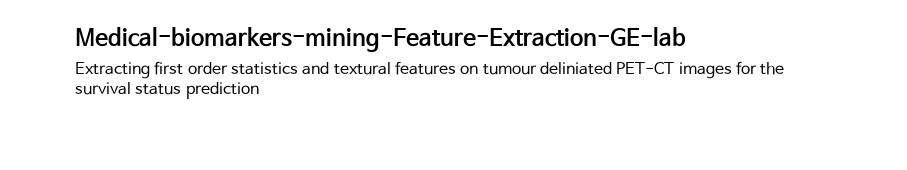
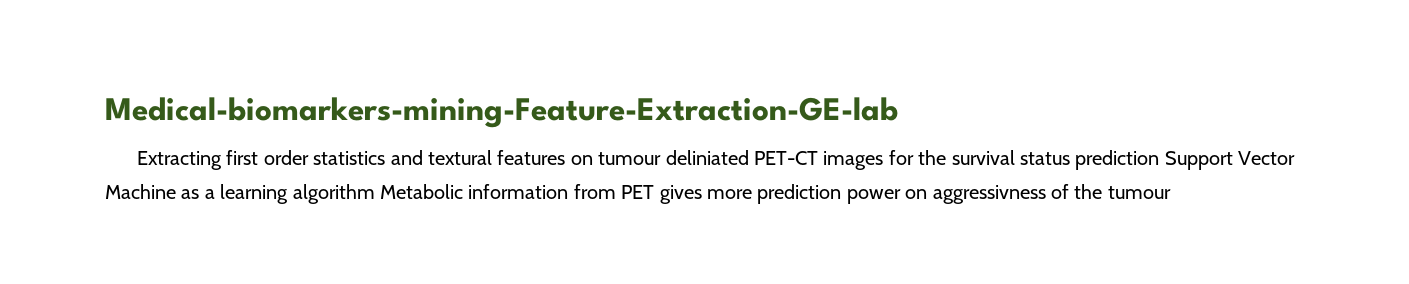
- Extracting first order statistics and textural features on tumour deliniated PET-CT images for the survival status prediction
+ Extracting first order statistics and textural features on tumour deliniated PET-CT images for the survival status prediction Support Vector Machine as a learning algorithm Metabolic information from PET gives more prediction power on aggressivness of the tumour

